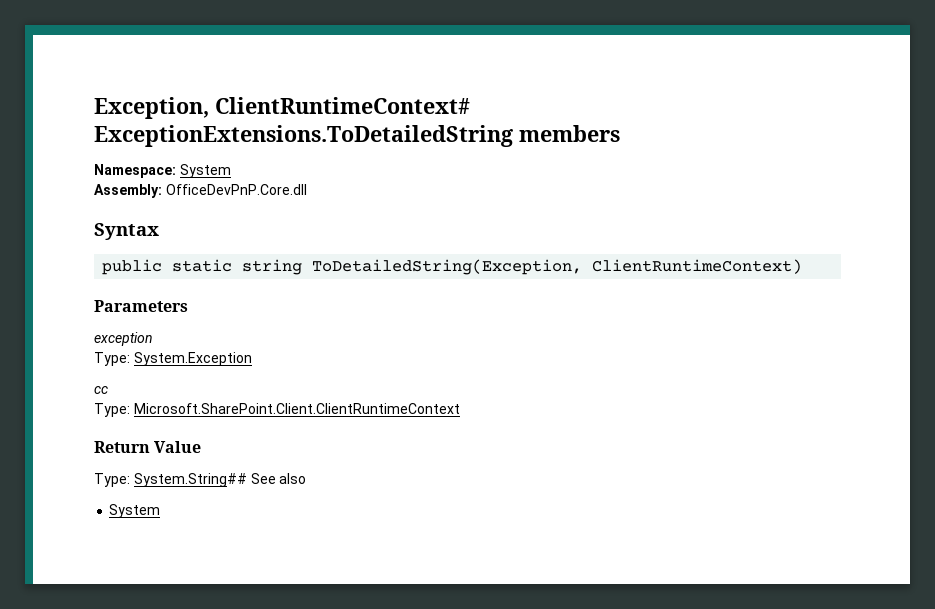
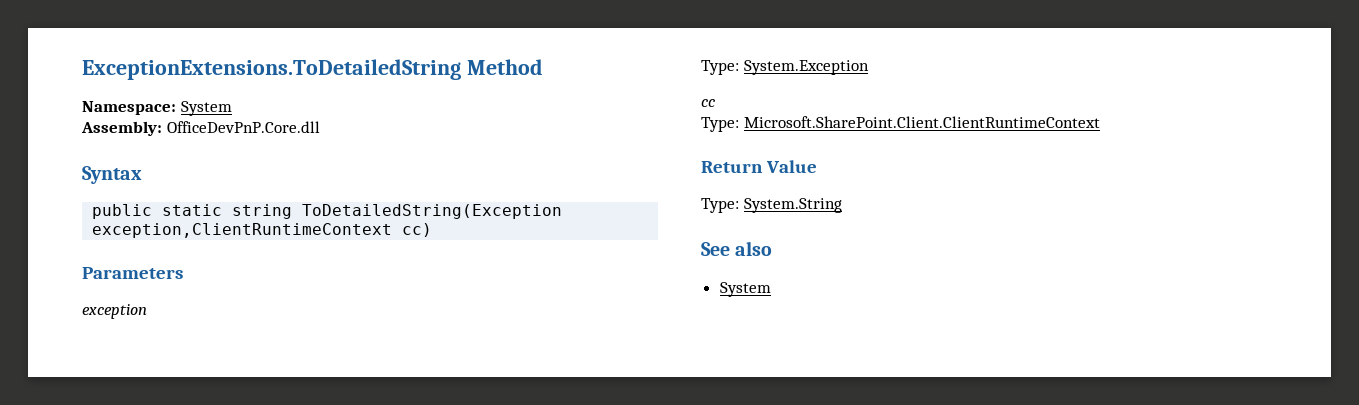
- Exception, ClientRuntimeContext# ExceptionExtensions.ToDetailedString members
+ ExceptionExtensions.ToDetailedString Method
- public static string ToDetailedString(Exception, ClientRuntimeContext)
+ public static string ToDetailedString(Exception exception,ClientRuntimeContext cc)
- Type: System.String## See also
+ Type: System.String
+ See also

